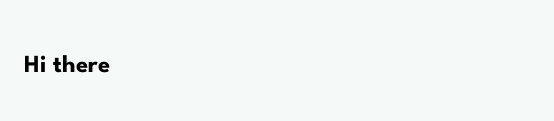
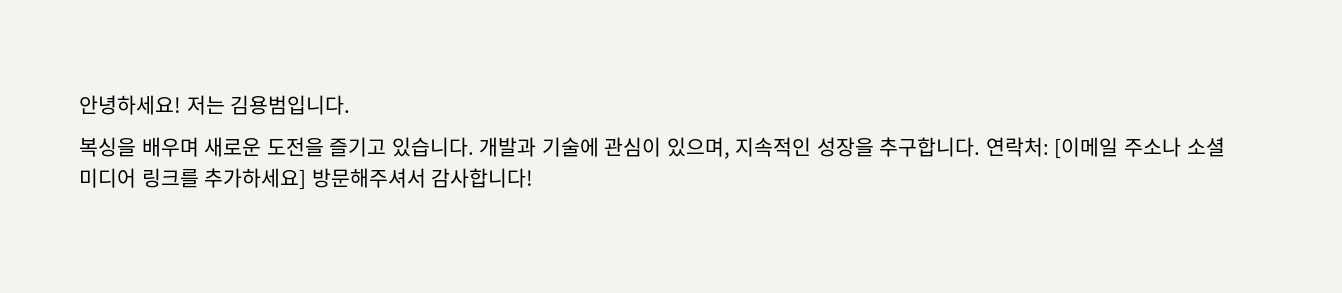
- Hi there
+ 안녕하세요! 저는 김용범입니다.
+ 복싱을 배우며 새로운 도전을 즐기고 있습니다. 개발과 기술에 관심이 있으며, 지속적인 성장을 추구합니다. 연락처: [이메일 주소나 소셜 미디어 링크를 추가하세요] 방문해주셔서 감사합니다!

